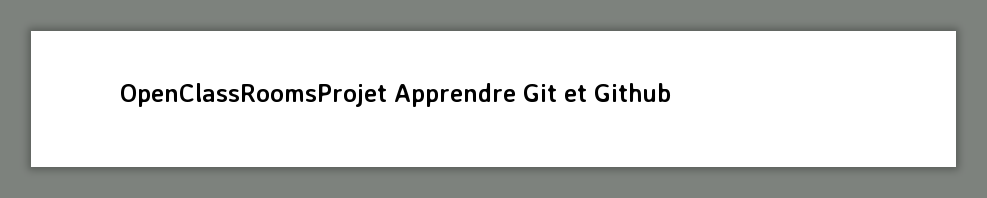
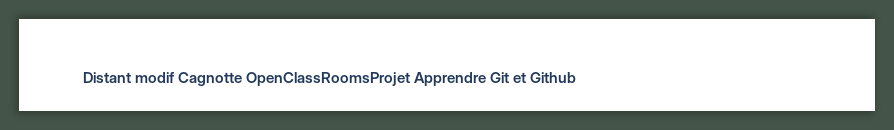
- OpenClassRoomsProjet Apprendre Git et Github
+ Distant modif Cagnotte OpenClassRoomsProjet Apprendre Git et Github

